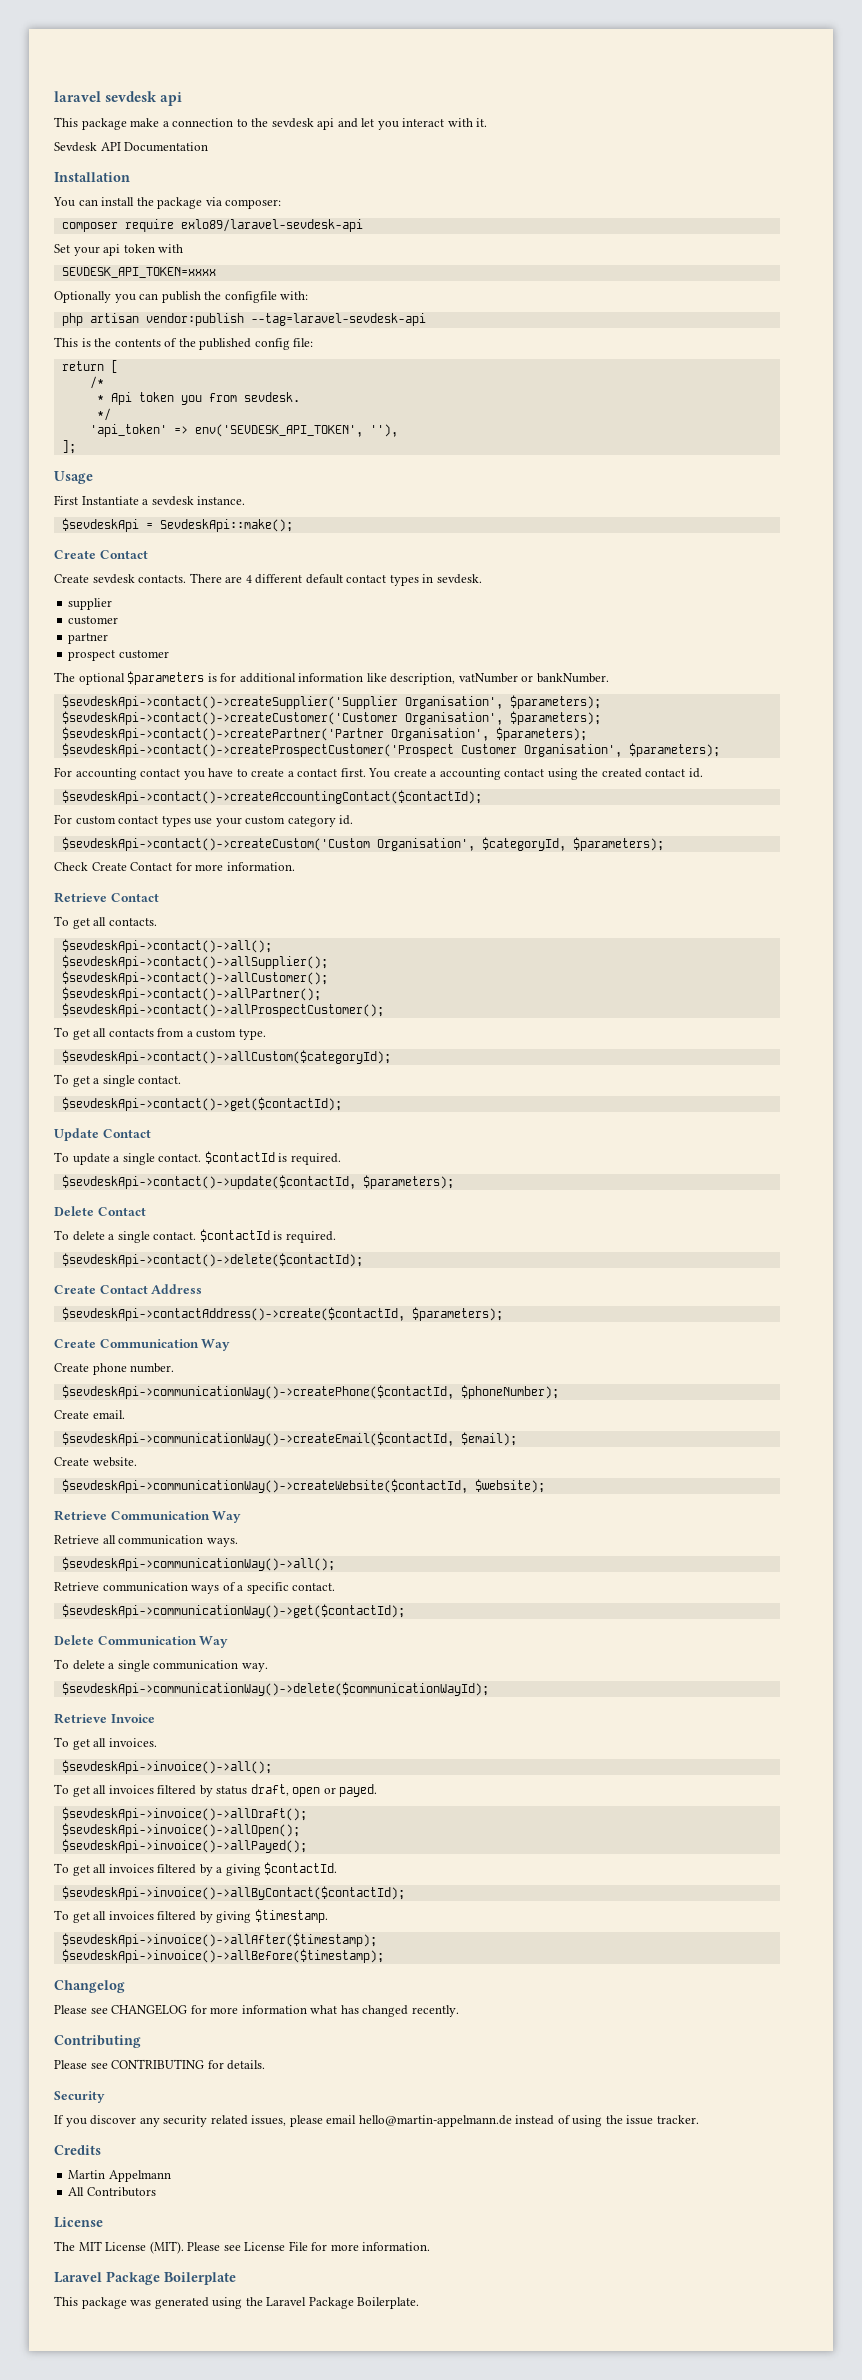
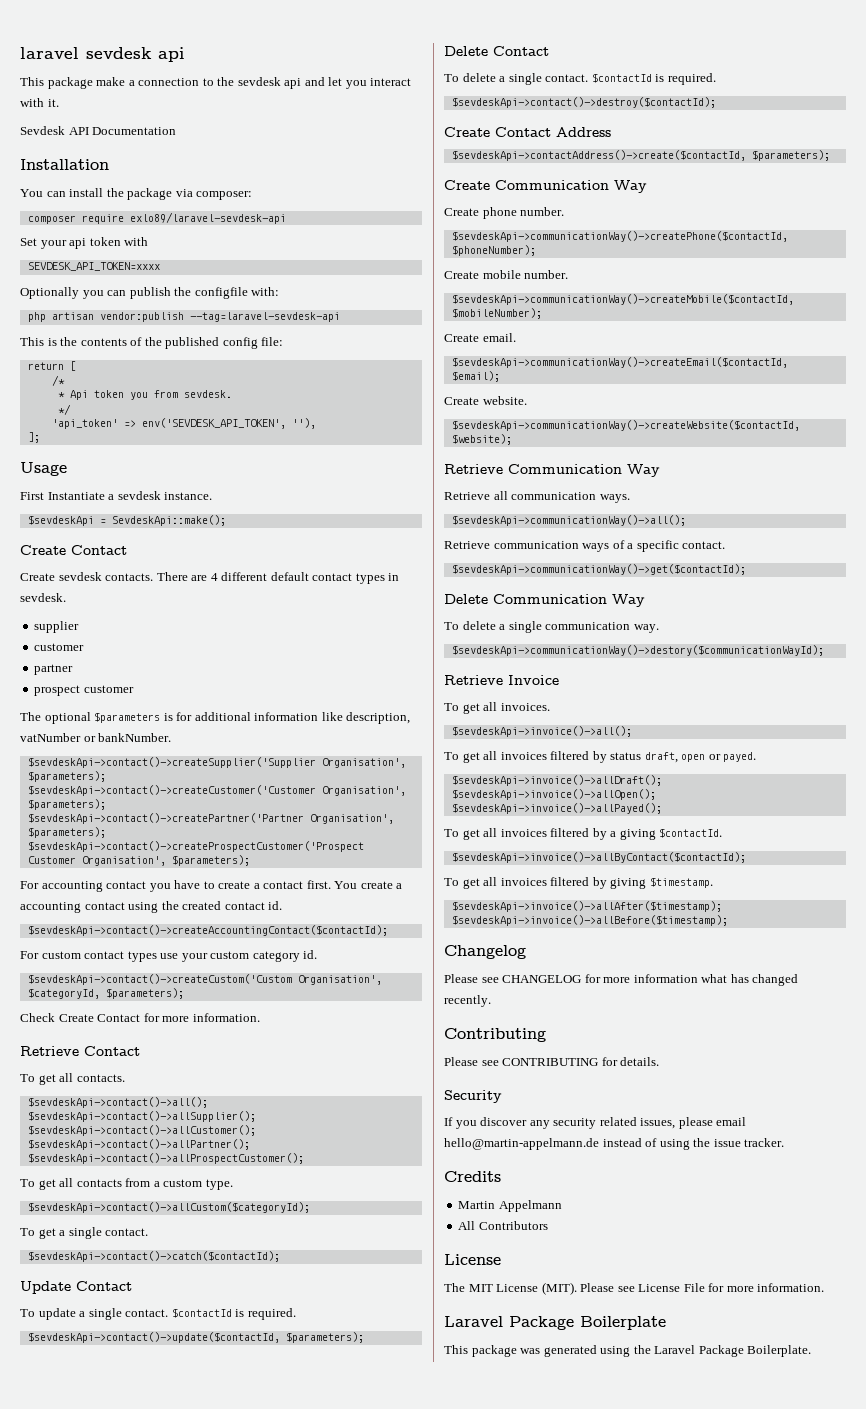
- $sevdeskApi->contact()->get($contactId);
+ $sevdeskApi->contact()->catch($contactId);
- $sevdeskApi->contact()->delete($contactId);
+ $sevdeskApi->contact()->destroy($contactId);
+ Create mobile number.
+ $sevdeskApi->communicationWay()->createMobile($contactId, $mobileNumber);
- $sevdeskApi->communicationWay()->delete($communicationWayId);
+ $sevdeskApi->communicationWay()->destory($communicationWayId);

